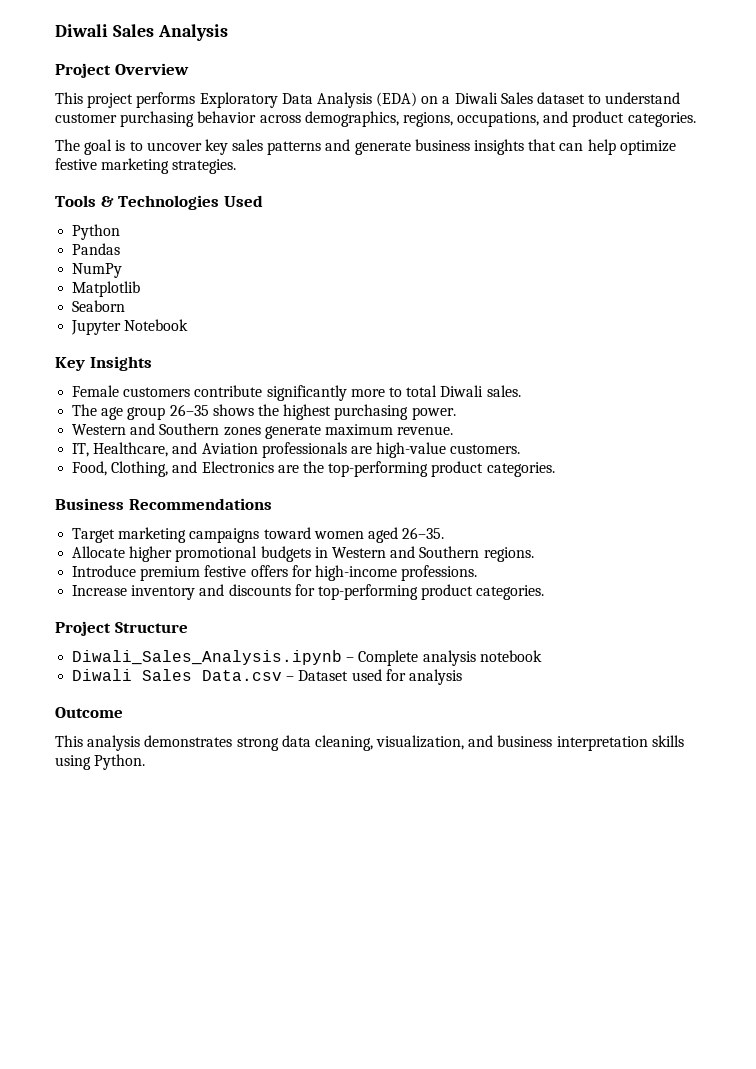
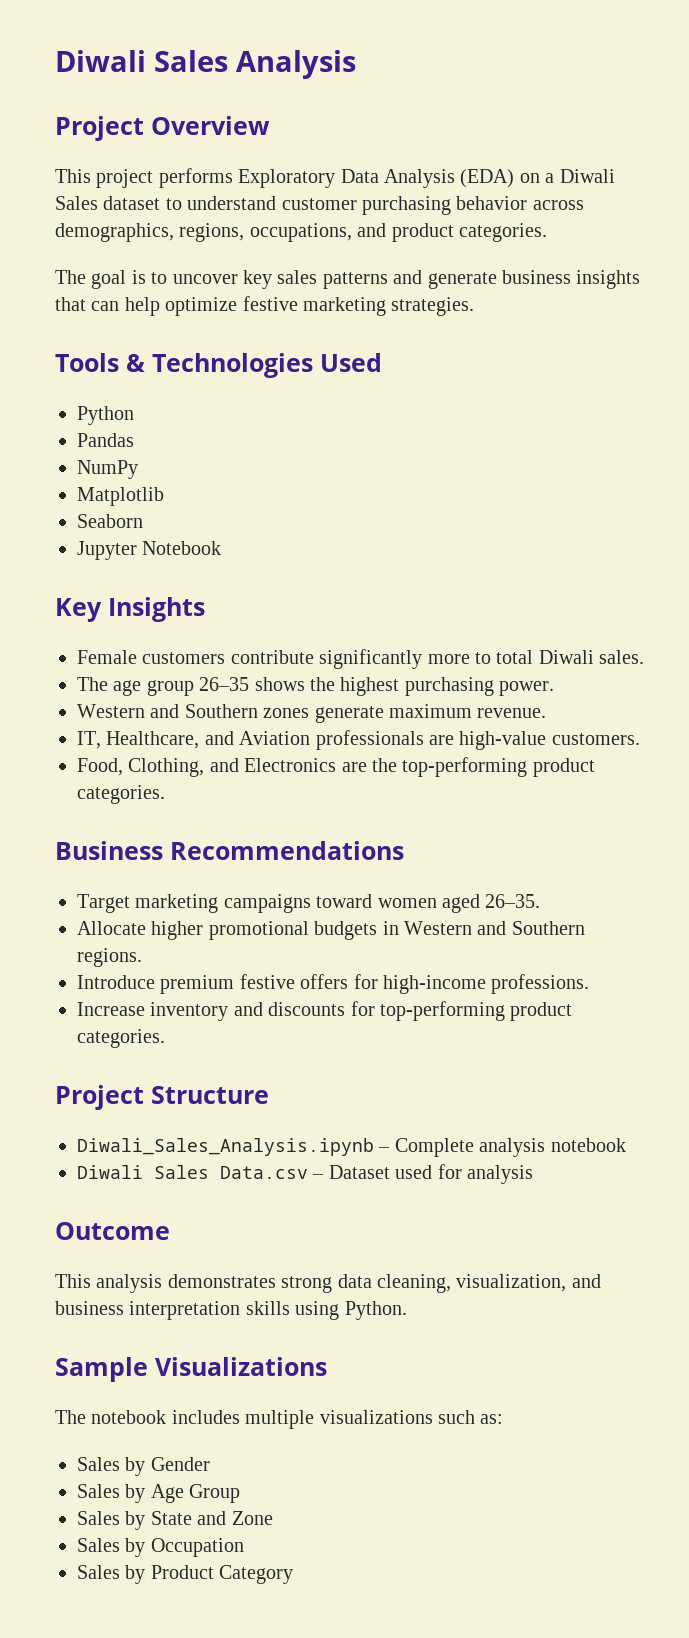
+ Sample Visualizations
+ The notebook includes multiple visualizations such as:
+ Sales by Gender
+ Sales by Age Group
+ Sales by State and Zone
+ Sales by Occupation
+ Sales by Product Category

